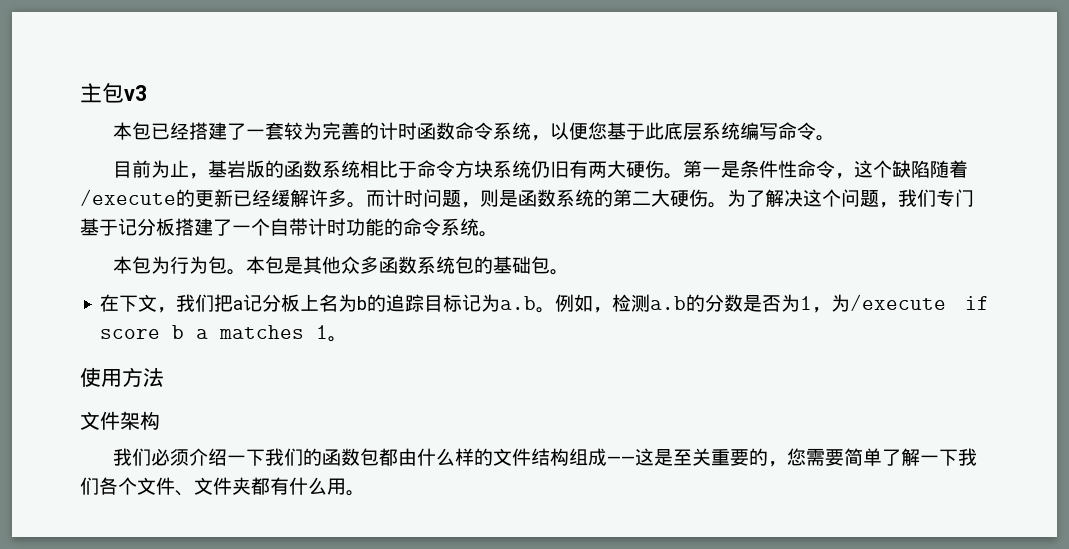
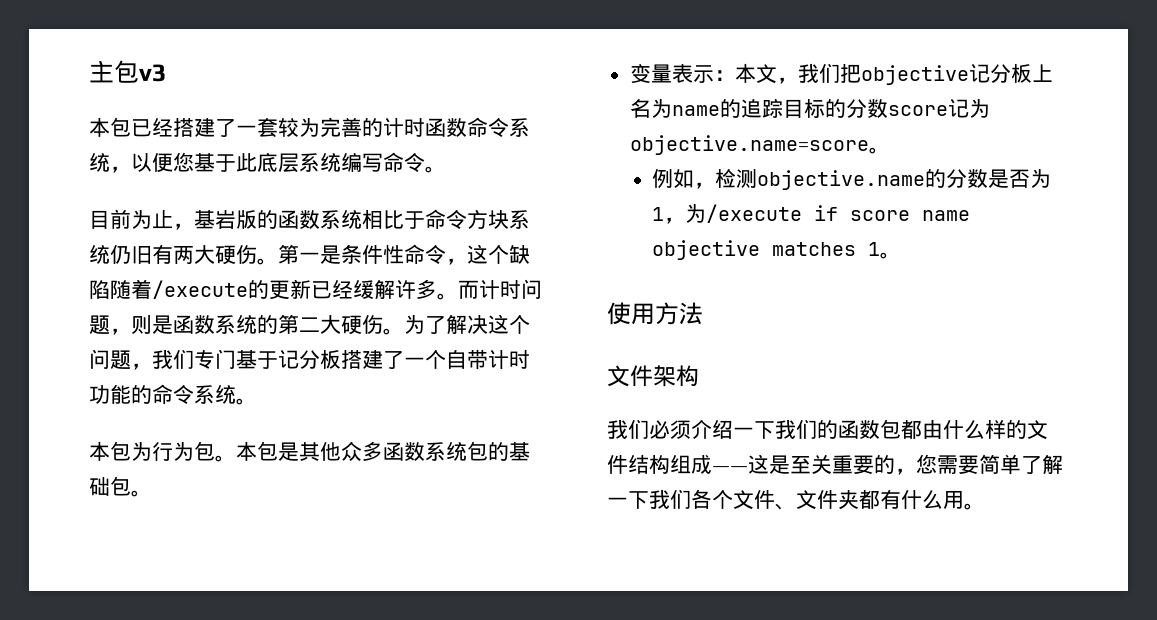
- 在下文，我们把a记分板上名为b的追踪目标记为a.b。例如，检测a.b的分数是否为1，为/execute if score b a matches 1。
+ 变量表示：本文，我们把objective记分板上名为name的追踪目标的分数score记为objective.name=score。
+ 例如，检测objective.name的分数是否为1，为/execute if score name objective matches 1。

